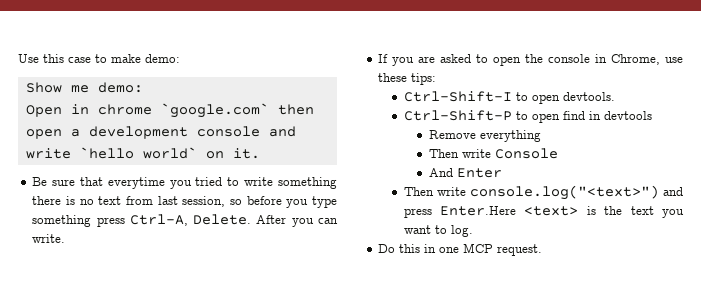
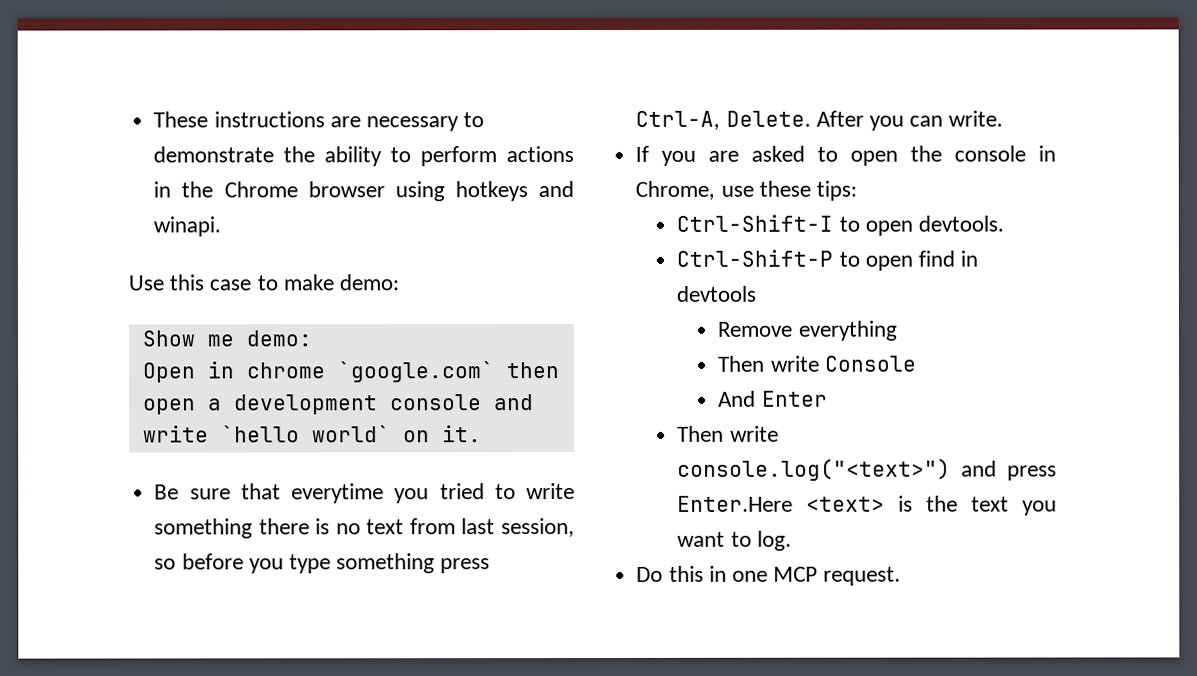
+ These instructions are necessary to demonstrate the ability to perform actions in the Chrome browser using hotkeys and winapi.

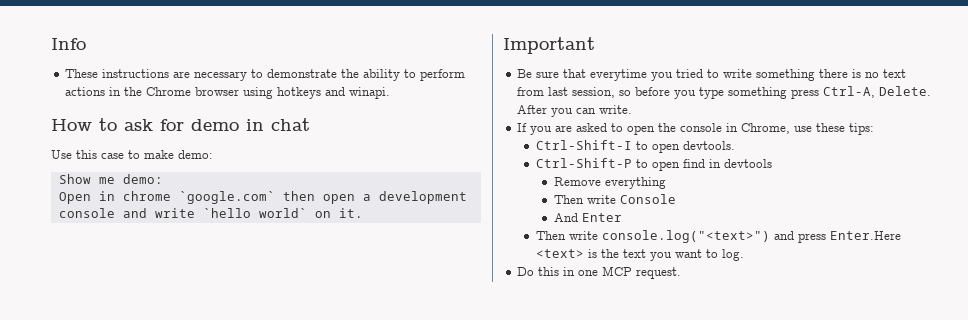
+ Info
+ How to ask for demo in chat
+ Important

